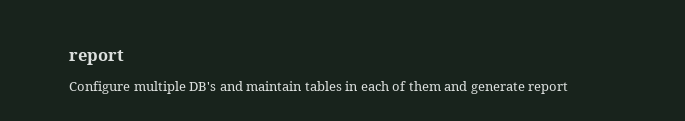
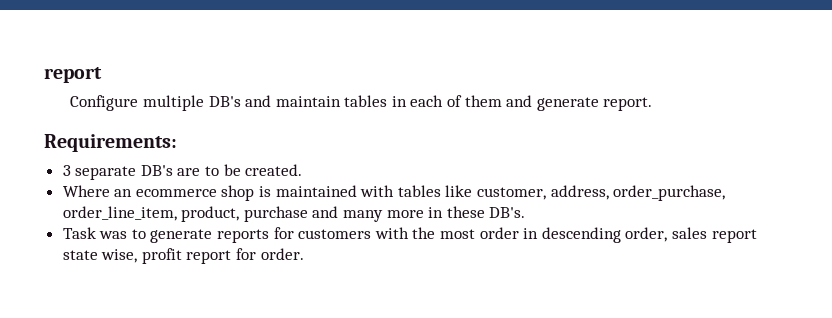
- Configure multiple DB's and maintain tables in each of them and generate report
+ Configure multiple DB's and maintain tables in each of them and generate report.
+ Requirements:
+ 3 separate DB's are to be created.
+ Where an ecommerce shop is maintained with tables like customer, address, order_purchase, order_line_item, product, purchase and many more in these DB's.
+ Task was to generate reports for customers with the most order in descending order, sales report state wise, profit report for order.

